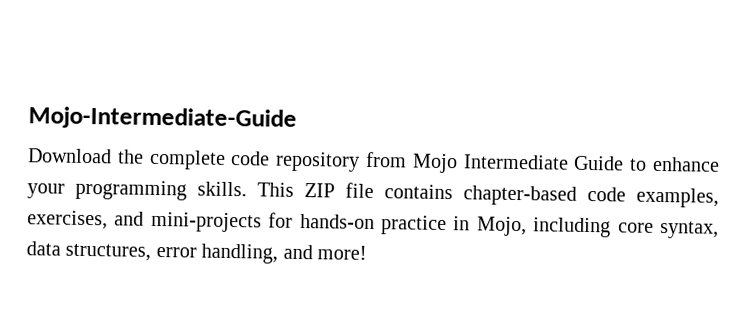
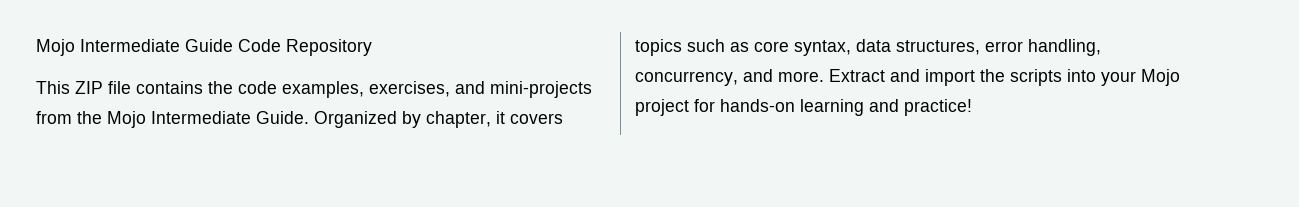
- Mojo-Intermediate-Guide
- Download the complete code repository from Mojo Intermediate Guide to enhance your programming skills. This ZIP file contains chapter-based code examples, exercises, and mini-projects for hands-on practice in Mojo, including core syntax, data structures, error handling, and more!
+ Mojo Intermediate Guide Code Repository
+ This ZIP file contains the code examples, exercises, and mini-projects from the Mojo Intermediate Guide. Organized by chapter, it covers topics such as core syntax, data structures, error handling, concurrency, and more. Extract and import the scripts into your Mojo project for hands-on learning and practice!

